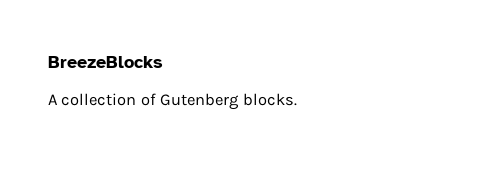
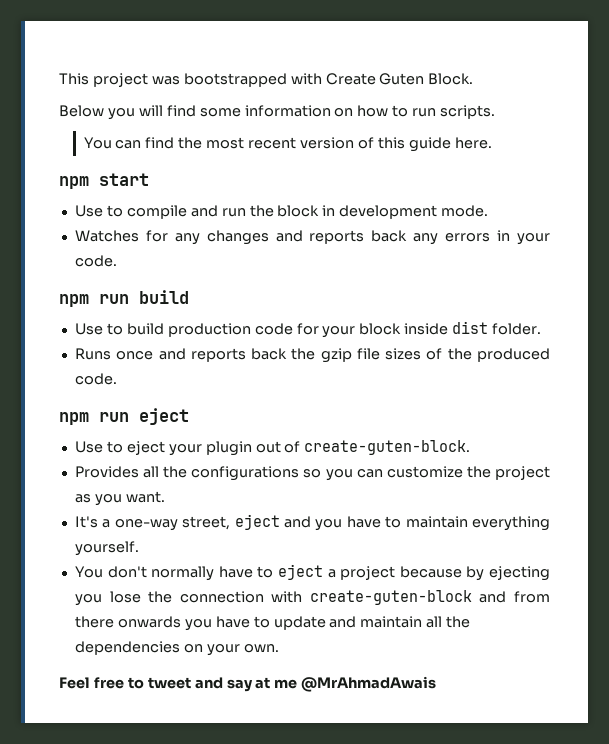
- BreezeBlocks
- A collection of Gutenberg blocks.
+ This project was bootstrapped with Create Guten Block.
+ Below you will find some information on how to run scripts.
+ You can find the most recent version of this guide here.
+ npm start
+ Use to compile and run the block in development mode.
+ Watches for any changes and reports back any errors in your code.
+ npm run build
+ Use to build production code for your block inside dist folder.
+ Runs once and reports back the gzip file sizes of the produced code.
+ npm run eject
+ Use to eject your plugin out of create-guten-block.
+ Provides all the configurations so you can customize the project as you want.
+ It's a one-way street, eject and you have to maintain everything yourself.
+ You don't normally have to eject a project because by ejecting you lose the connection with create-guten-block and from there onwards you have to update and maintain all the dependencies on your own.
+ Feel free to tweet and say at me @MrAhmadAwais

